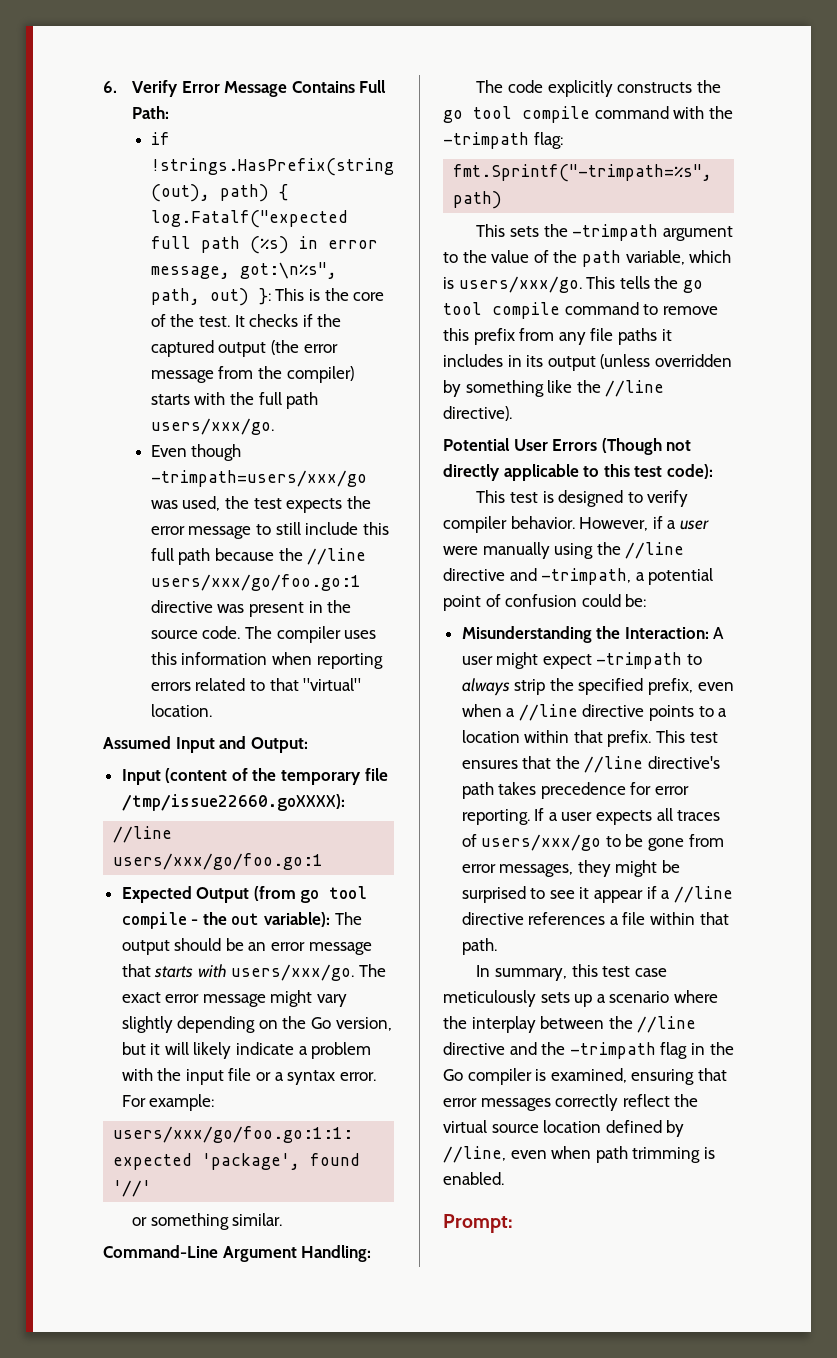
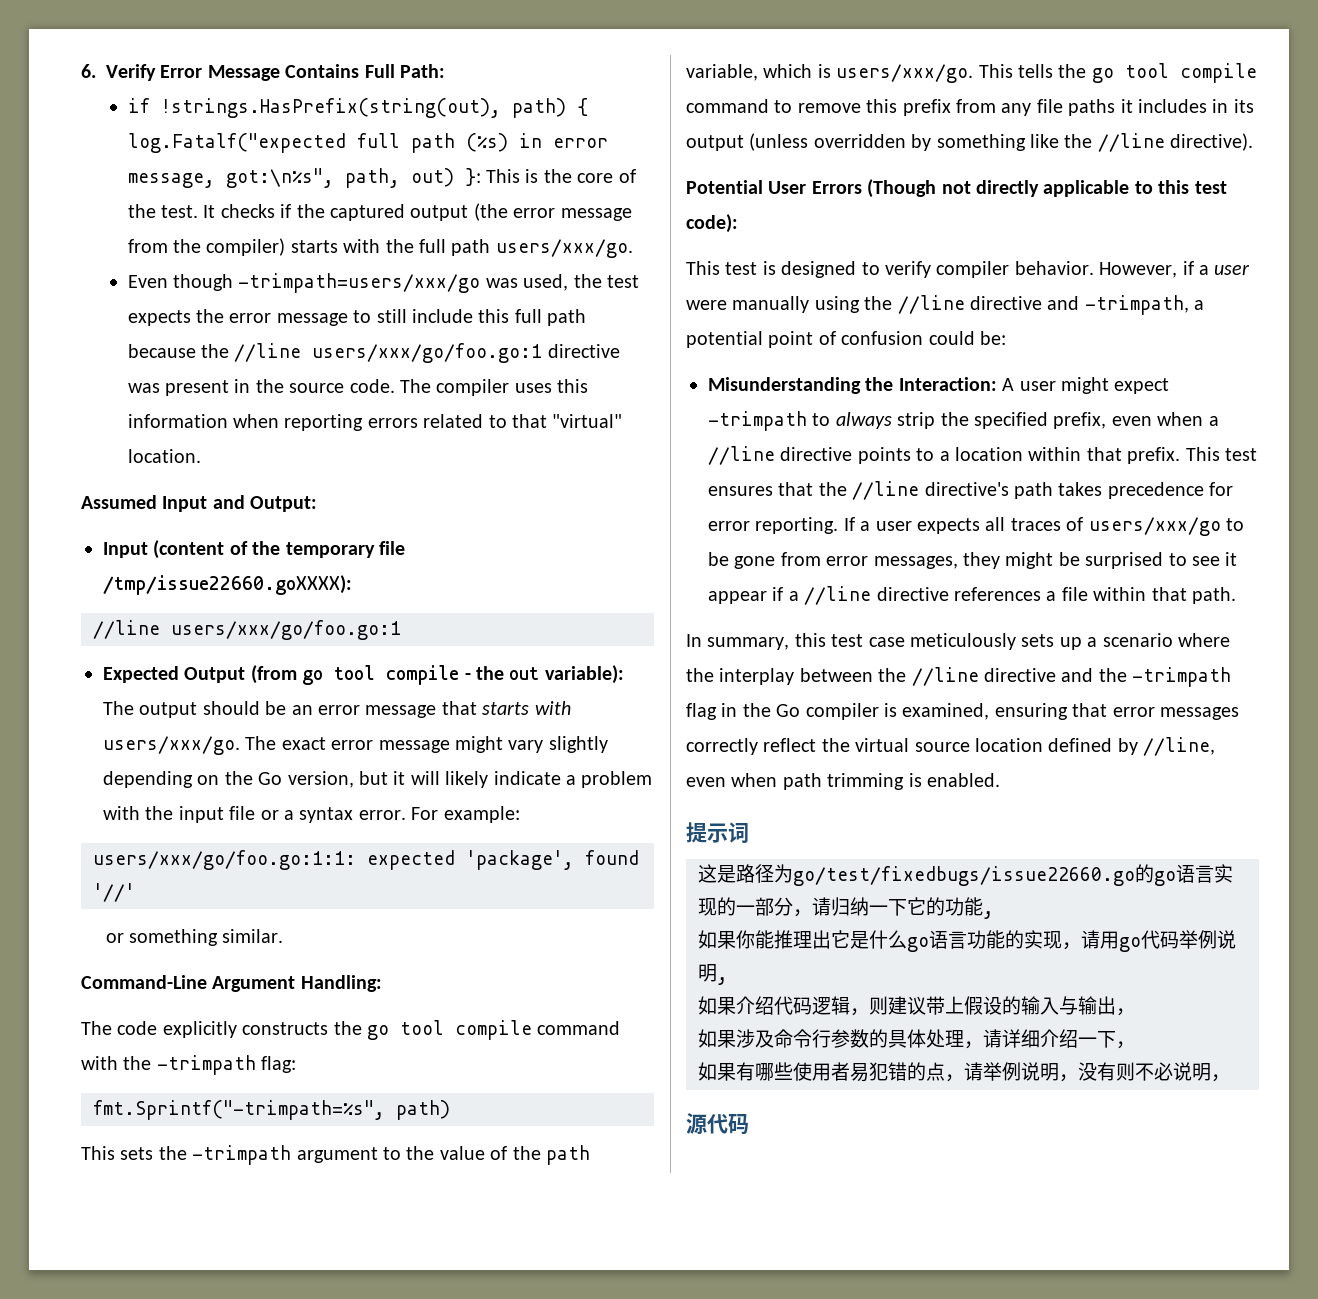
- Prompt:
+ 提示词
+ 这是路径为go/test/fixedbugs/issue22660.go的go语言实现的一部分，请归纳一下它的功能,
+ 如果你能推理出它是什么go语言功能的实现，请用go代码举例说明,
+ 如果介绍代码逻辑，则建议带上假设的输入与输出，
+ 如果涉及命令行参数的具体处理，请详细介绍一下，
+ 如果有哪些使用者易犯错的点，请举例说明，没有则不必说明，
+ 源代码

